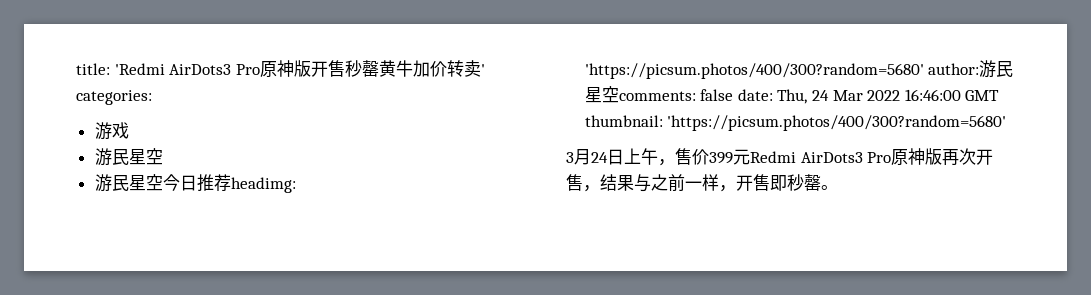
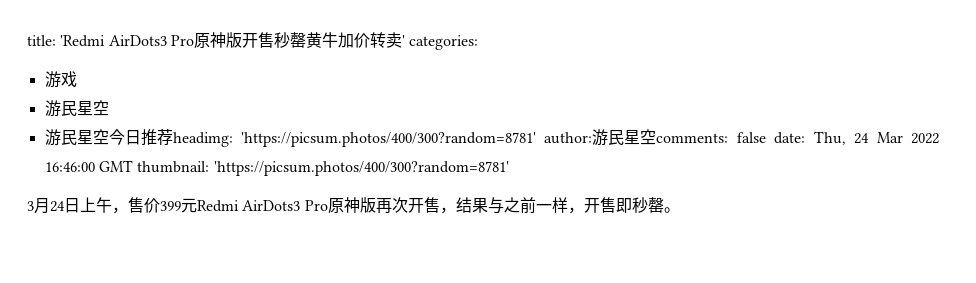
- 游民星空今日推荐headimg: 'https://picsum.photos/400/300?random=5680' author:游民星空comments: false date: Thu, 24 Mar 2022 16:46:00 GMT thumbnail: 'https://picsum.photos/400/300?random=5680'
+ 游民星空今日推荐headimg: 'https://picsum.photos/400/300?random=8781' author:游民星空comments: false date: Thu, 24 Mar 2022 16:46:00 GMT thumbnail: 'https://picsum.photos/400/300?random=8781'

